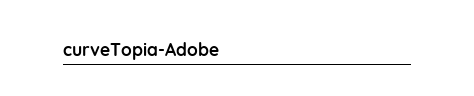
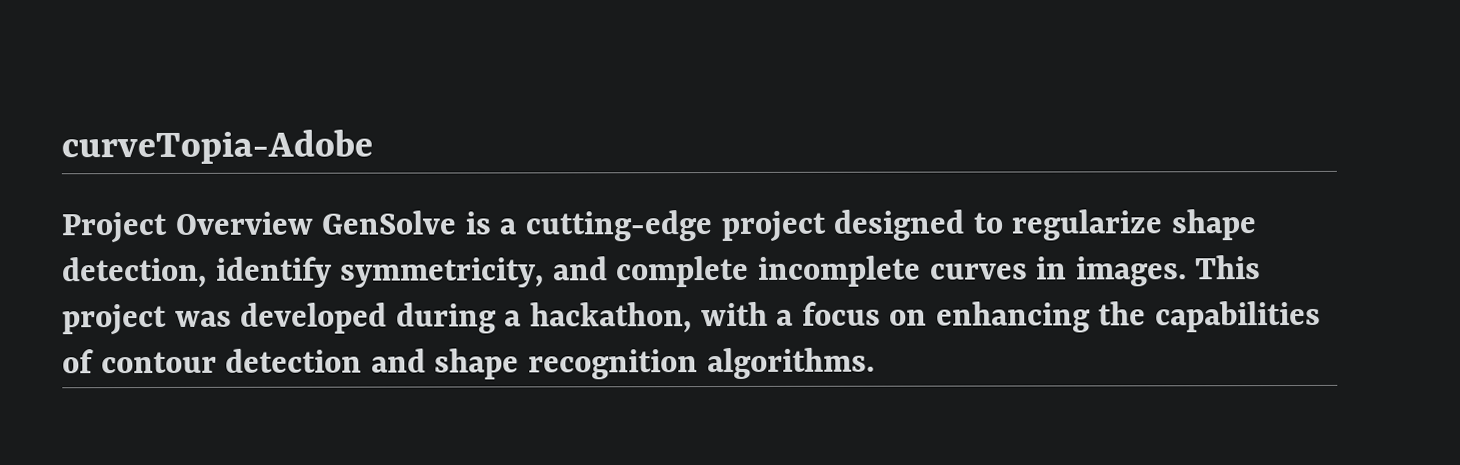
+ Project Overview GenSolve is a cutting-edge project designed to regularize shape detection, identify symmetricity, and complete incomplete curves in images. This project was developed during a hackathon, with a focus on enhancing the capabilities of contour detection and shape recognition algorithms.

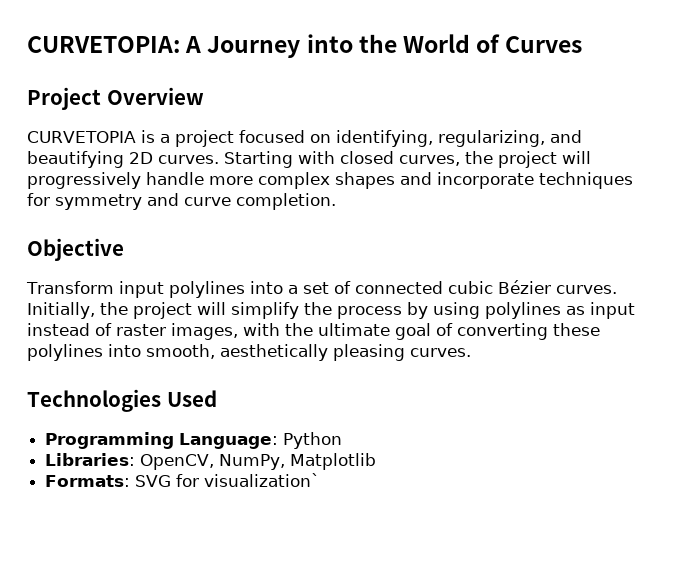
- curveTopia-Adobe
+ CURVETOPIA: A Journey into the World of Curves
- Project Overview GenSolve is a cutting-edge project designed to regularize shape detection, identify symmetricity, and complete incomplete curves in images. This project was developed during a hackathon, with a focus on enhancing the capabilities of contour detection and shape recognition algorithms.
+ Project Overview
+ CURVETOPIA is a project focused on identifying, regularizing, and beautifying 2D curves. Starting with closed curves, the project will progressively handle more complex shapes and incorporate techniques for symmetry and curve completion.
+ Objective
+ Transform input polylines into a set of connected cubic Bézier curves. Initially, the project will simplify the process by using polylines as input instead of raster images, with the ultimate goal of converting these polylines into smooth, aesthetically pleasing curves.
+ Technologies Used
+ Programming Language: Python
+ Libraries: OpenCV, NumPy, Matplotlib
+ Formats: SVG for visualization`

